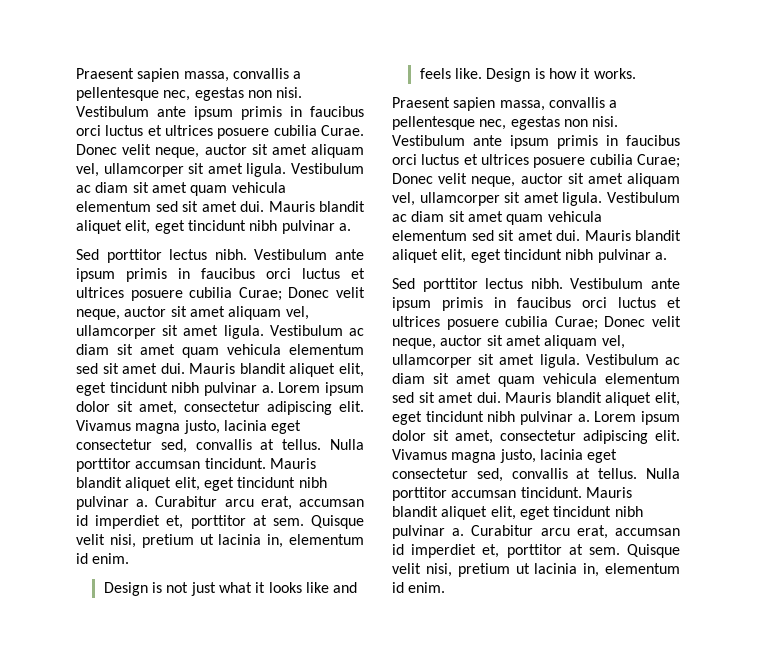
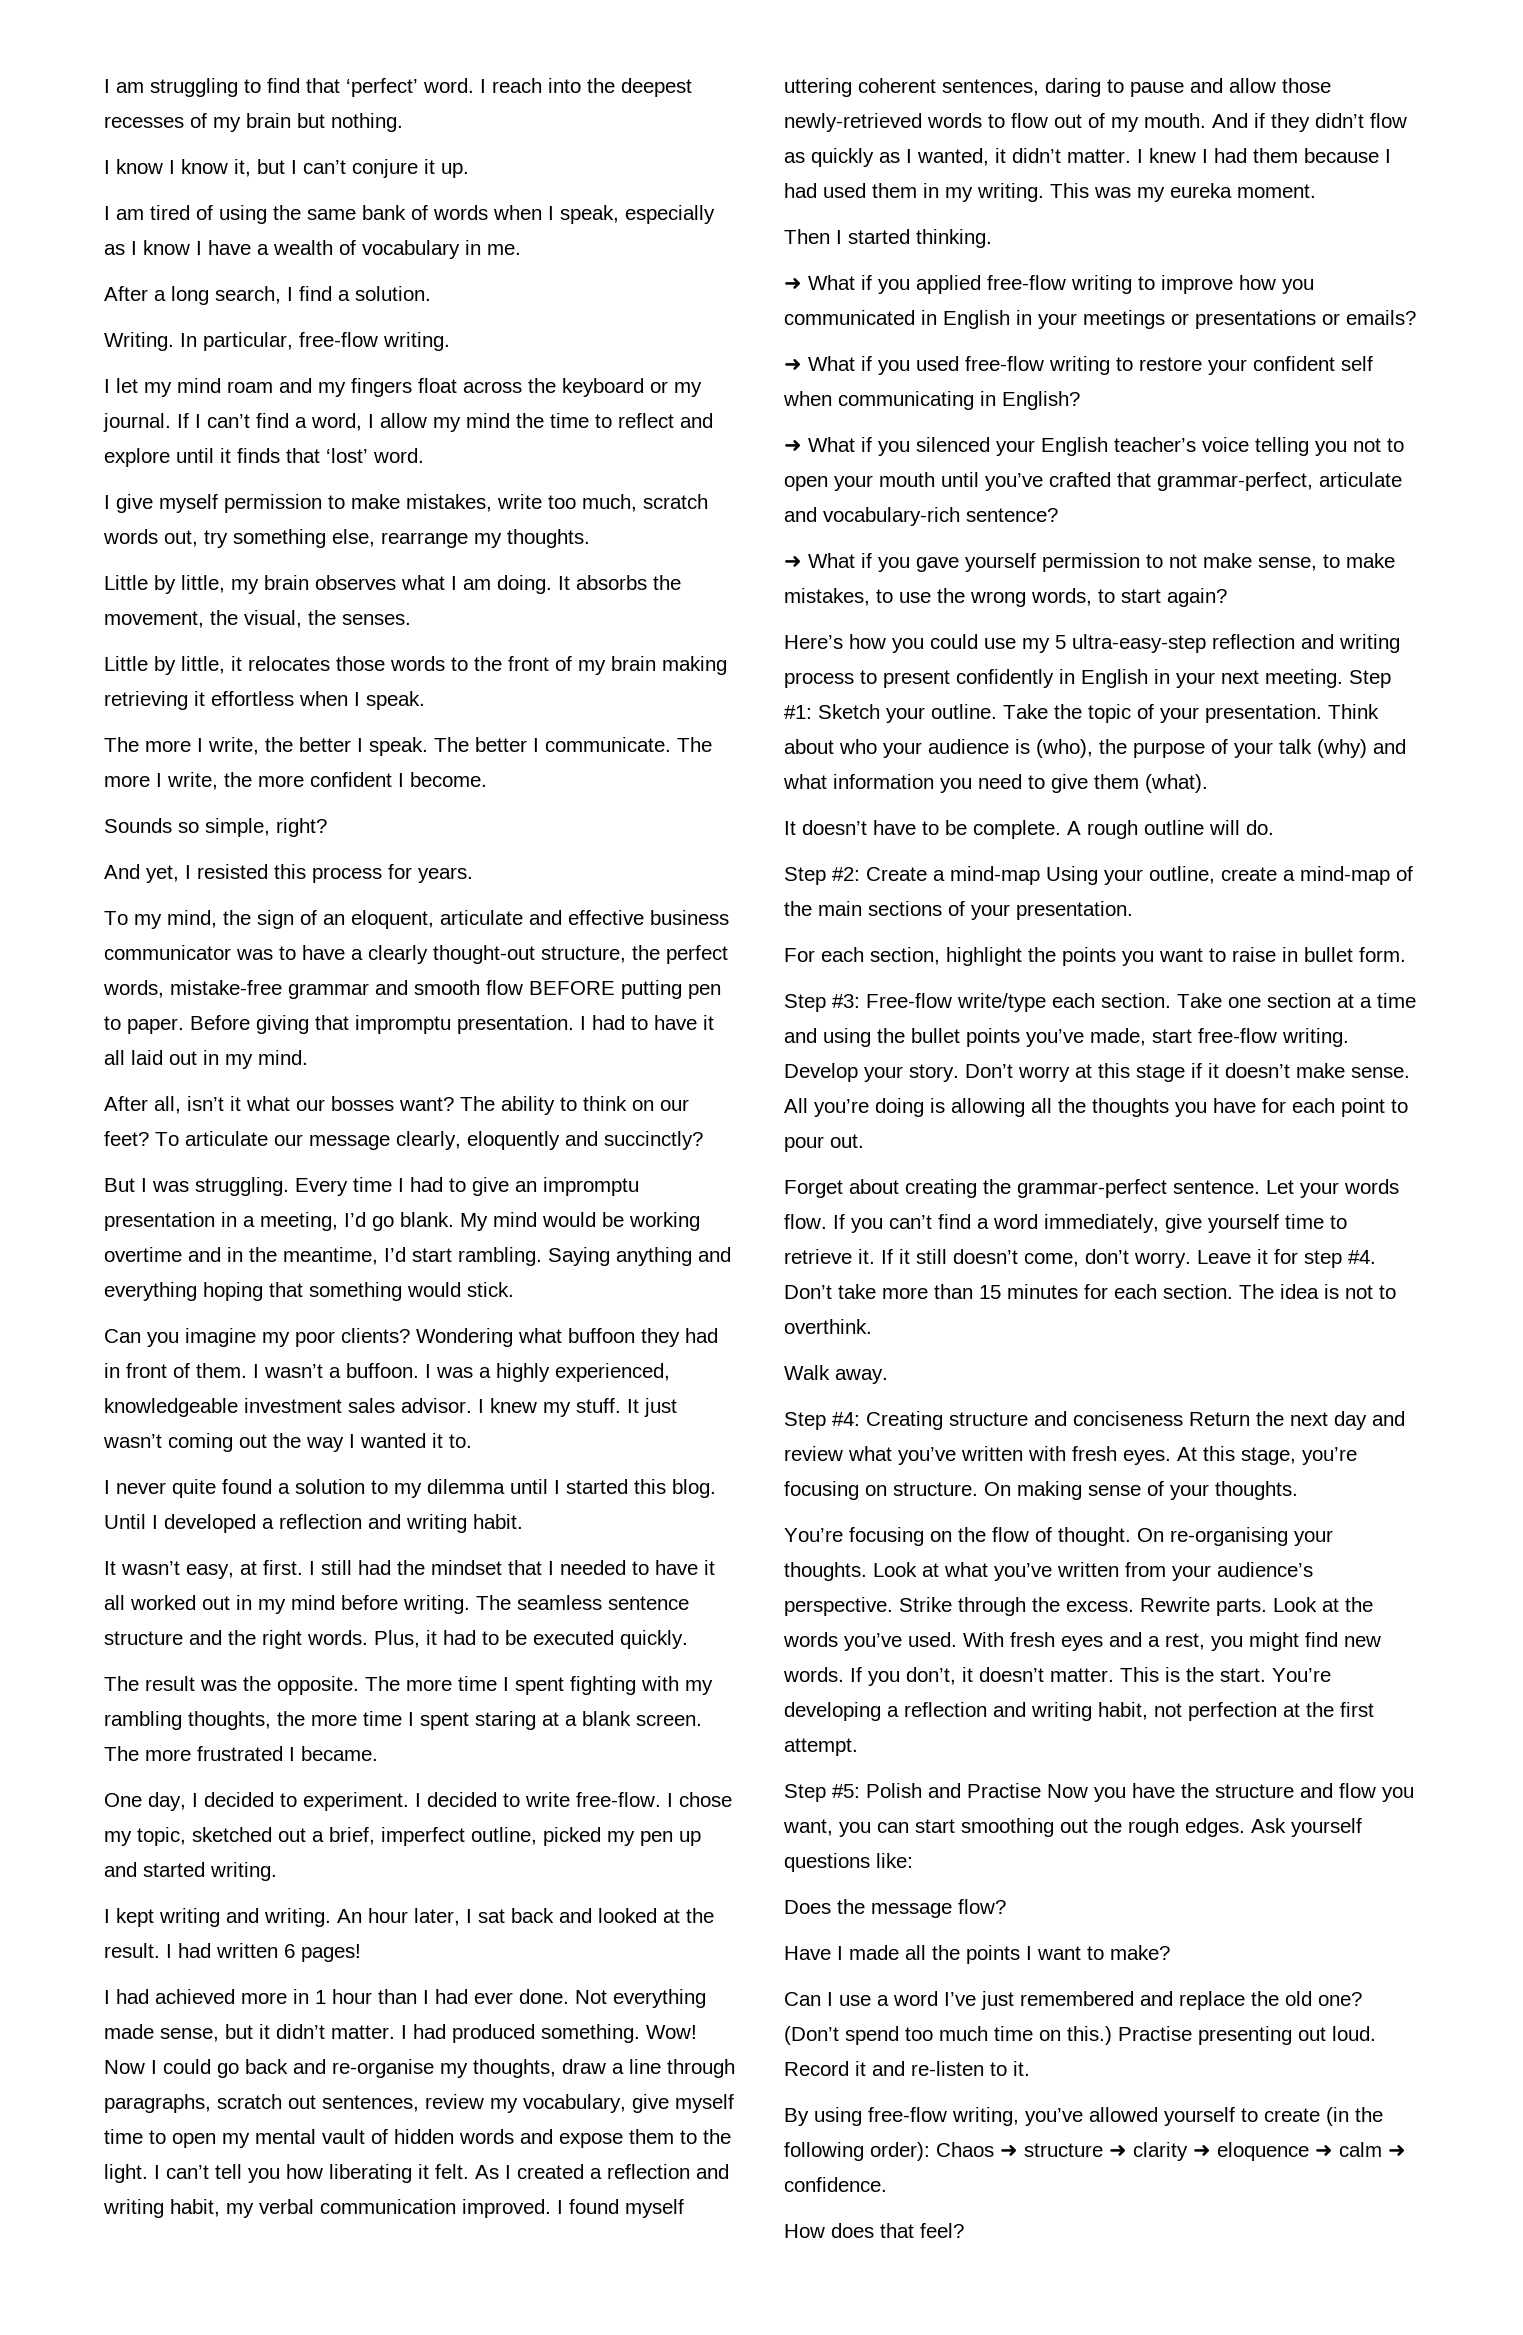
- Praesent sapien massa, convallis a pellentesque nec, egestas non nisi. Vestibulum ante ipsum primis in faucibus orci luctus et ultrices posuere cubilia Curae. Donec velit neque, auctor sit amet aliquam vel, ullamcorper sit amet ligula. Vestibulum ac diam sit amet quam vehicula elementum sed sit amet dui. Mauris blandit aliquet elit, eget tincidunt nibh pulvinar a.
- Sed porttitor lectus nibh. Vestibulum ante ipsum primis in faucibus orci luctus et ultrices posuere cubilia Curae; Donec velit neque, auctor sit amet aliquam vel, ullamcorper sit amet ligula. Vestibulum ac diam sit amet quam vehicula elementum sed sit amet dui. Mauris blandit aliquet elit, eget tincidunt nibh pulvinar a. Lorem ipsum dolor sit amet, consectetur adipiscing elit. Vivamus magna justo, lacinia eget consectetur sed, convallis at tellus. Nulla porttitor accumsan tincidunt. Mauris blandit aliquet elit, eget tincidunt nibh pulvinar a. Curabitur arcu erat, accumsan id imperdiet et, porttitor at sem. Quisque velit nisi, pretium ut lacinia in, elementum id enim.
- Design is not just what it looks like and feels like. Design is how it works.
- Praesent sapien massa, convallis a pellentesque nec, egestas non nisi. Vestibulum ante ipsum primis in faucibus orci luctus et ultrices posuere cubilia Curae; Donec velit neque, auctor sit amet aliquam vel, ullamcorper sit amet ligula. Vestibulum ac diam sit amet quam vehicula elementum sed sit amet dui. Mauris blandit aliquet elit, eget tincidunt nibh pulvinar a.
- Sed porttitor lectus nibh. Vestibulum ante ipsum primis in faucibus orci luctus et ultrices posuere cubilia Curae; Donec velit neque, auctor sit amet aliquam vel, ullamcorper sit amet ligula. Vestibulum ac diam sit amet quam vehicula elementum sed sit amet dui. Mauris blandit aliquet elit, eget tincidunt nibh pulvinar a. Lorem ipsum dolor sit amet, consectetur adipiscing elit. Vivamus magna justo, lacinia eget consectetur sed, convallis at tellus. Nulla porttitor accumsan tincidunt. Mauris blandit aliquet elit, eget tincidunt nibh pulvinar a. Curabitur arcu erat, accumsan id imperdiet et, porttitor at sem. Quisque velit nisi, pretium ut lacinia in, elementum id enim.
+ I am struggling to find that ‘perfect’ word. I reach into the deepest recesses of my brain but nothing.
+ I know I know it, but I can’t conjure it up.
+ I am tired of using the same bank of words when I speak, especially as I know I have a wealth of vocabulary in me.
+ After a long search, I find a solution.
+ Writing. In particular, free-flow writing.
+ I let my mind roam and my fingers float across the keyboard or my journal. If I can’t find a word, I allow my mind the time to reflect and explore until it finds that ‘lost’ word.
+ I give myself permission to make mistakes, write too much, scratch words out, try something else, rearrange my thoughts.
+ Little by little, my brain observes what I am doing. It absorbs the movement, the visual, the senses.
+ Little by little, it relocates those words to the front of my brain making retrieving it effortless when I speak.
+ The more I write, the better I speak. The better I communicate. The more I write, the more confident I become.
+ Sounds so simple, right?
+ And yet, I resisted this process for years.
+ To my mind, the sign of an eloquent, articulate and effective business communicator was to have a clearly thought-out structure, the perfect words, mistake-free grammar and smooth flow BEFORE putting pen to paper. Before giving that impromptu presentation. I had to have it all laid out in my mind.
+ After all, isn’t it what our bosses want? The ability to think on our feet? To articulate our message clearly, eloquently and succinctly?
+ But I was struggling. Every time I had to give an impromptu presentation in a meeting, I’d go blank. My mind would be working overtime and in the meantime, I’d start rambling. Saying anything and everything hoping that something would stick.
+ Can you imagine my poor clients? Wondering what buffoon they had in front of them. I wasn’t a buffoon. I was a highly experienced, knowledgeable investment sales advisor. I knew my stuff. It just wasn’t coming out the way I wanted it to.
+ I never quite found a solution to my dilemma until I started this blog. Until I developed a reflection and writing habit.
+ It wasn’t easy, at first. I still had the mindset that I needed to have it all worked out in my mind before writing. The seamless sentence structure and the right words. Plus, it had to be executed quickly.
+ The result was the opposite. The more time I spent fighting with my rambling thoughts, the more time I spent staring at a blank screen. The more frustrated I became.
+ One day, I decided to experiment. I decided to write free-flow. I chose my topic, sketched out a brief, imperfect outline, picked my pen up and started writing.
+ I kept writing and writing. An hour later, I sat back and looked at the result. I had written 6 pages!
+ I had achieved more in 1 hour than I had ever done. Not everything made sense, but it didn’t matter. I had produced something. Wow! Now I could go back and re-organise my thoughts, draw a line through paragraphs, scratch out sentences, review my vocabulary, give myself time to open my mental vault of hidden words and expose them to the light. I can’t tell you how liberating it felt. As I created a reflection and writing habit, my verbal communication improved. I found myself uttering coherent sentences, daring to pause and allow those newly-retrieved words to flow out of my mouth. And if they didn’t flow as quickly as I wanted, it didn’t matter. I knew I had them because I had used them in my writing. This was my eureka moment.
+ Then I started thinking.
+ ➜ What if you applied free-flow writing to improve how you communicated in English in your meetings or presentations or emails?
+ ➜ What if you used free-flow writing to restore your confident self when communicating in English?
+ ➜ What if you silenced your English teacher’s voice telling you not to open your mouth until you’ve crafted that grammar-perfect, articulate and vocabulary-rich sentence?
+ ➜ What if you gave yourself permission to not make sense, to make mistakes, to use the wrong words, to start again?
+ Here’s how you could use my 5 ultra-easy-step reflection and writing process to present confidently in English in your next meeting. Step #1: Sketch your outline. Take the topic of your presentation. Think about who your audience is (who), the purpose of your talk (why) and what information you need to give them (what).
+ It doesn’t have to be complete. A rough outline will do.
+ Step #2: Create a mind-map Using your outline, create a mind-map of the main sections of your presentation.
+ For each section, highlight the points you want to raise in bullet form.
+ Step #3: Free-flow write/type each section. Take one section at a time and using the bullet points you’ve made, start free-flow writing. Develop your story. Don’t worry at this stage if it doesn’t make sense. All you’re doing is allowing all the thoughts you have for each point to pour out.
+ Forget about creating the grammar-perfect sentence. Let your words flow. If you can’t find a word immediately, give yourself time to retrieve it. If it still doesn’t come, don’t worry. Leave it for step #4. Don’t take more than 15 minutes for each section. The idea is not to overthink.
+ Walk away.
+ Step #4: Creating structure and conciseness Return the next day and review what you’ve written with fresh eyes. At this stage, you’re focusing on structure. On making sense of your thoughts.
+ You’re focusing on the flow of thought. On re-organising your thoughts. Look at what you’ve written from your audience’s perspective. Strike through the excess. Rewrite parts. Look at the words you’ve used. With fresh eyes and a rest, you might find new words. If you don’t, it doesn’t matter. This is the start. You’re developing a reflection and writing habit, not perfection at the first attempt.
+ Step #5: Polish and Practise Now you have the structure and flow you want, you can start smoothing out the rough edges. Ask yourself questions like:
+ Does the message flow?
+ Have I made all the points I want to make?
+ Can I use a word I’ve just remembered and replace the old one? (Don’t spend too much time on this.) Practise presenting out loud. Record it and re-listen to it.
+ By using free-flow writing, you’ve allowed yourself to create (in the following order): Chaos ➜ structure ➜ clarity ➜ eloquence ➜ calm ➜ confidence.
+ How does that feel?

